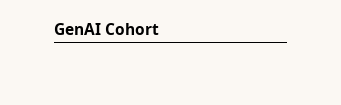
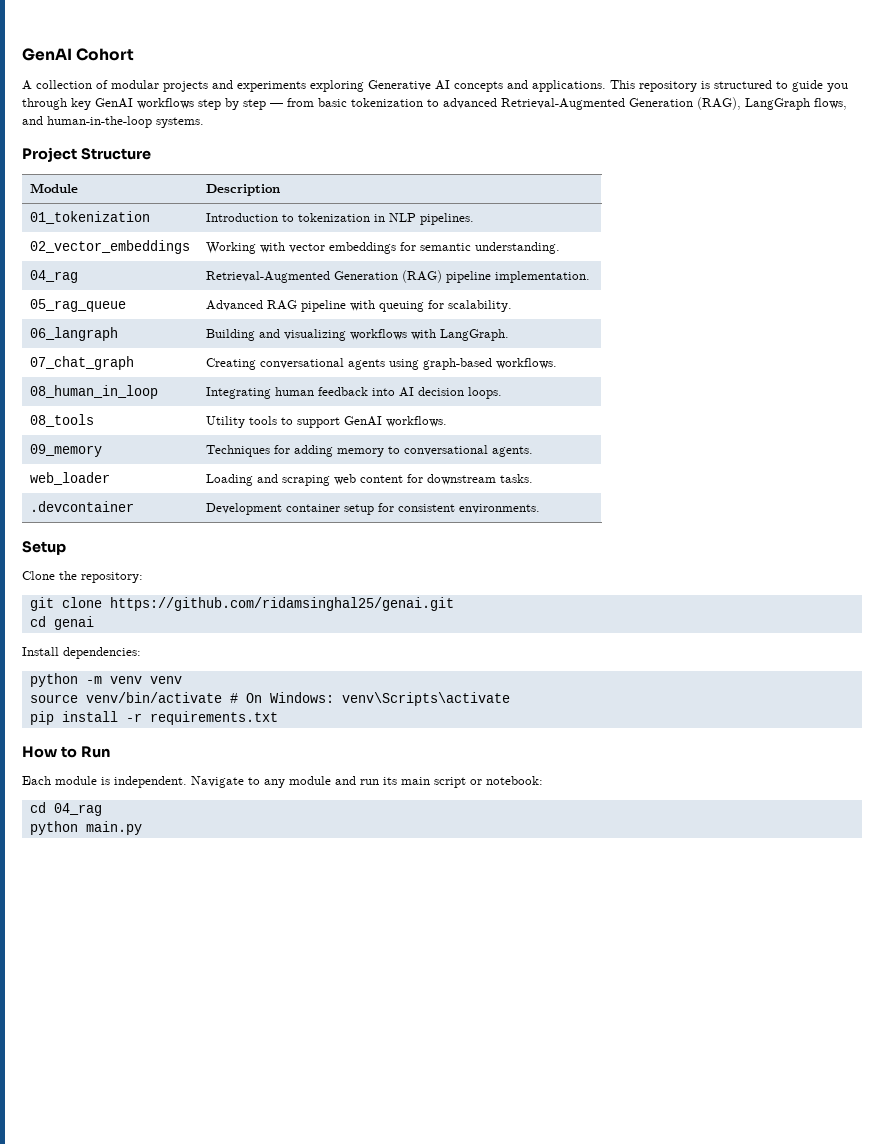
+ A collection of modular projects and experiments exploring Generative AI concepts and applications. This repository is structured to guide you through key GenAI workflows step by step — from basic tokenization to advanced Retrieval-Augmented Generation (RAG), LangGraph flows, and human-in-the-loop systems.
+ Project Structure
+ Module | Description
+ 01_tokenization | Introduction to tokenization in NLP pipelines.
+ 02_vector_embeddings | Working with vector embeddings for semantic understanding.
+ 04_rag | Retrieval-Augmented Generation (RAG) pipeline implementation.
+ 05_rag_queue | Advanced RAG pipeline with queuing for scalability.
+ 06_langraph | Building and visualizing workflows with LangGraph.
+ 07_chat_graph | Creating conversational agents using graph-based workflows.
+ 08_human_in_loop | Integrating human feedback into AI decision loops.
+ 08_tools | Utility tools to support GenAI workflows.
+ 09_memory | Techniques for adding memory to conversational agents.
+ web_loader | Loading and scraping web content for downstream tasks.
+ .devcontainer | Development container setup for consistent environments.
+ Setup
+ Clone the repository:
+ git clone https://github.com/ridamsinghal25/genai.git
+ cd genai
+ Install dependencies:
+ python -m venv venv
+ source venv/bin/activate # On Windows: venv\Scripts\activate
+ pip install -r requirements.txt
+ How to Run
+ Each module is independent. Navigate to any module and run its main script or notebook:
+ cd 04_rag
+ python main.py

